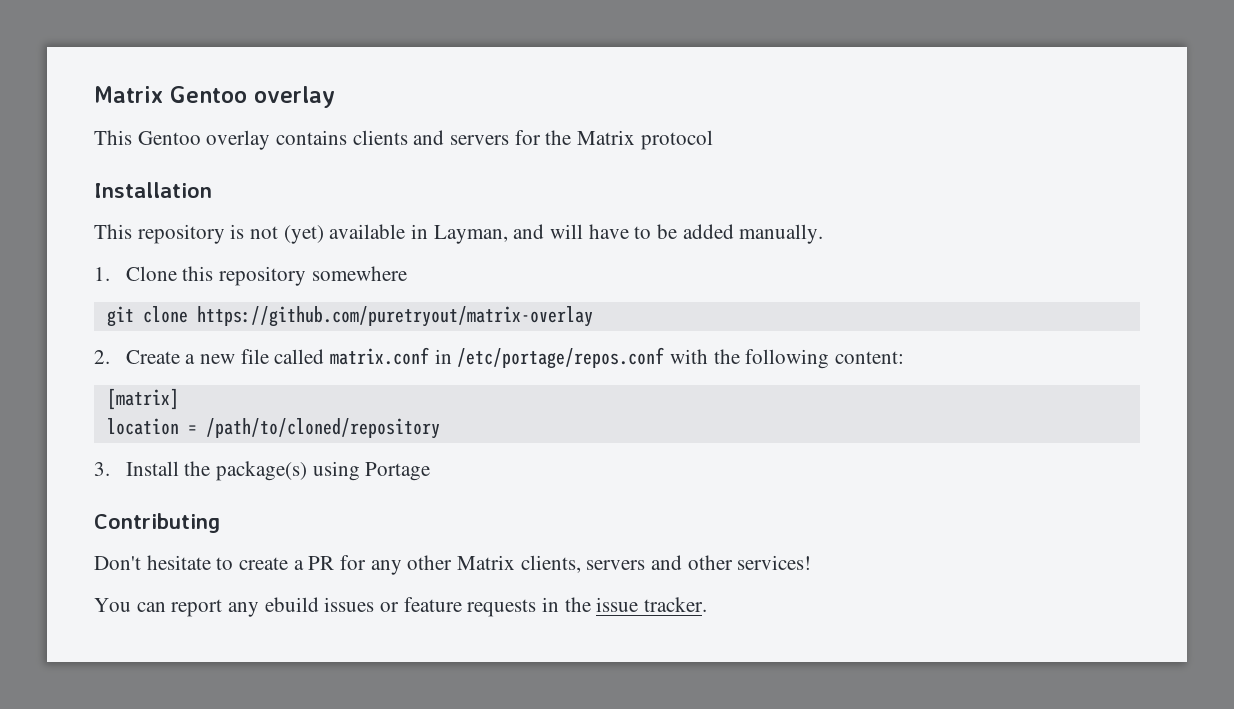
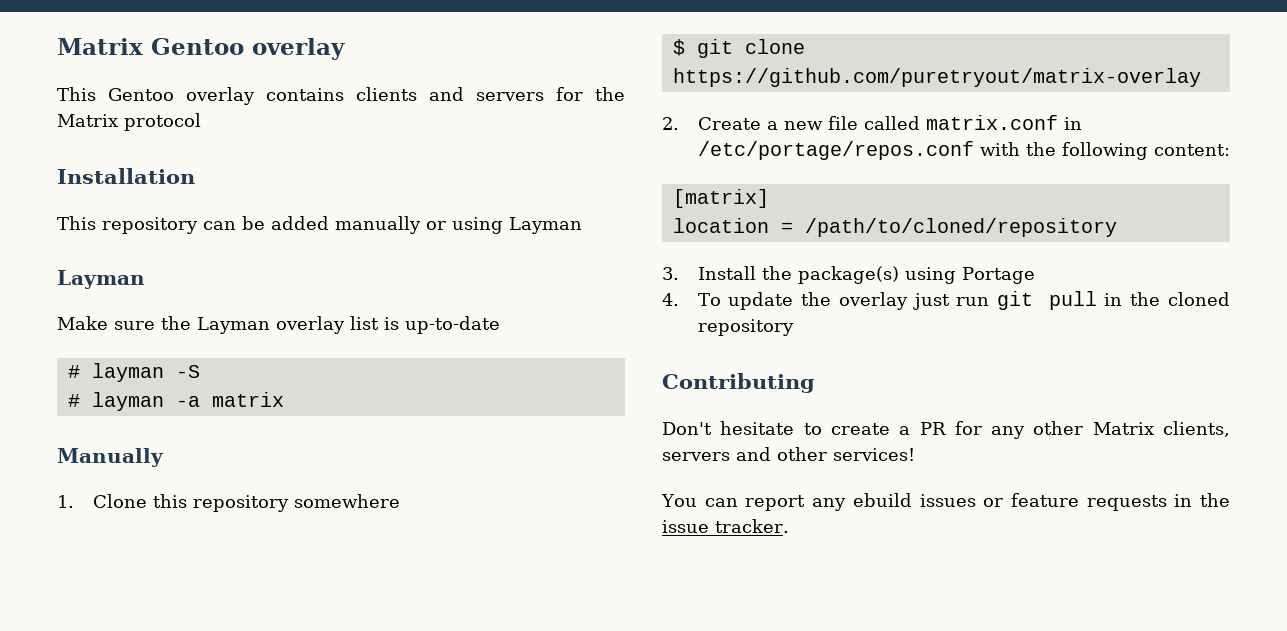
- This repository is not (yet) available in Layman, and will have to be added manually.
+ This repository can be added manually or using Layman
+ Layman
+ Make sure the Layman overlay list is up-to-date
+ # layman -S
+ # layman -a matrix
+ Manually
- git clone https://github.com/puretryout/matrix-overlay
+ $ git clone https://github.com/puretryout/matrix-overlay
+ 4. To update the overlay just run git pull in the cloned repository

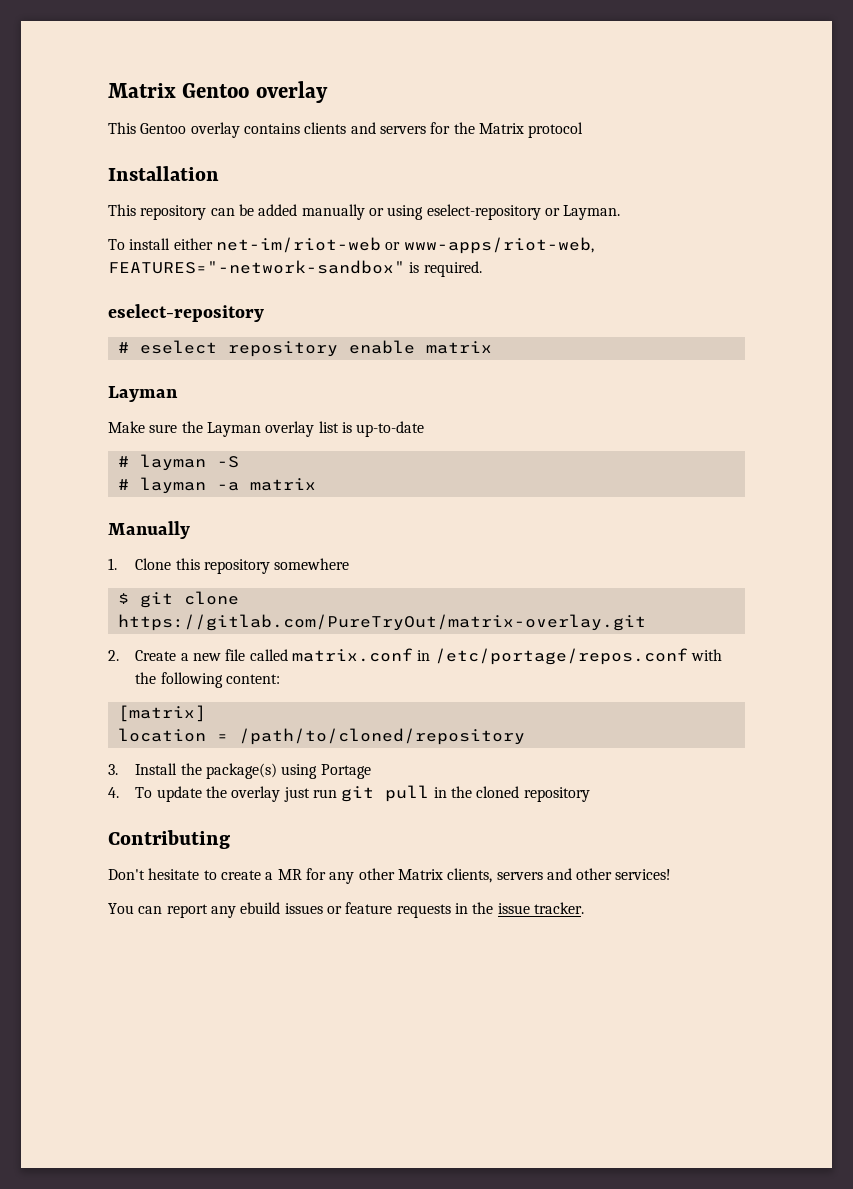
- This repository can be added manually or using Layman
+ This repository can be added manually or using eselect-repository or Layman.
+ To install either net-im/riot-web or www-apps/riot-web, FEATURES="-network-sandbox" is required.
+ eselect-repository
+ # eselect repository enable matrix
- $ git clone https://github.com/puretryout/matrix-overlay
+ $ git clone https://gitlab.com/PureTryOut/matrix-overlay.git
- Don't hesitate to create a PR for any other Matrix clients, servers and other services!
+ Don't hesitate to create a MR for any other Matrix clients, servers and other services!

